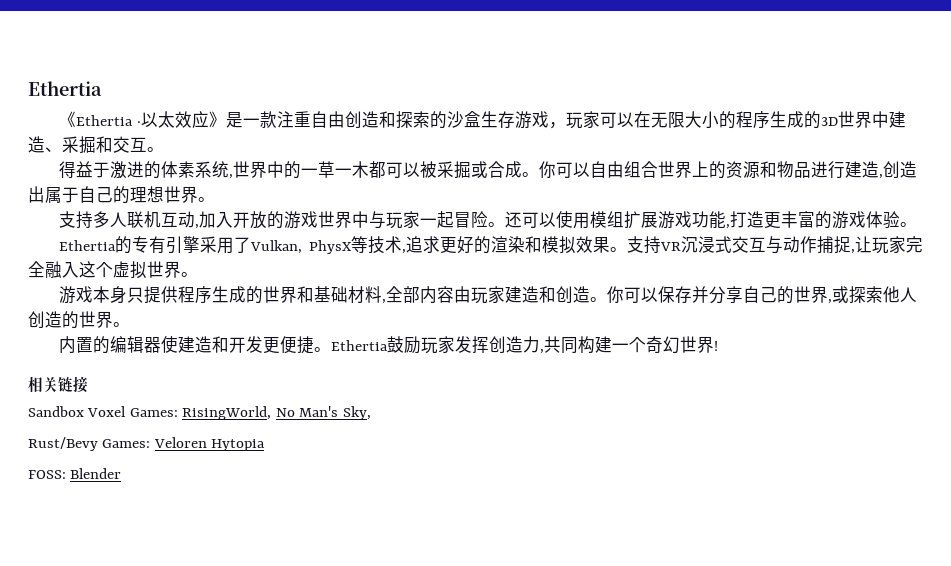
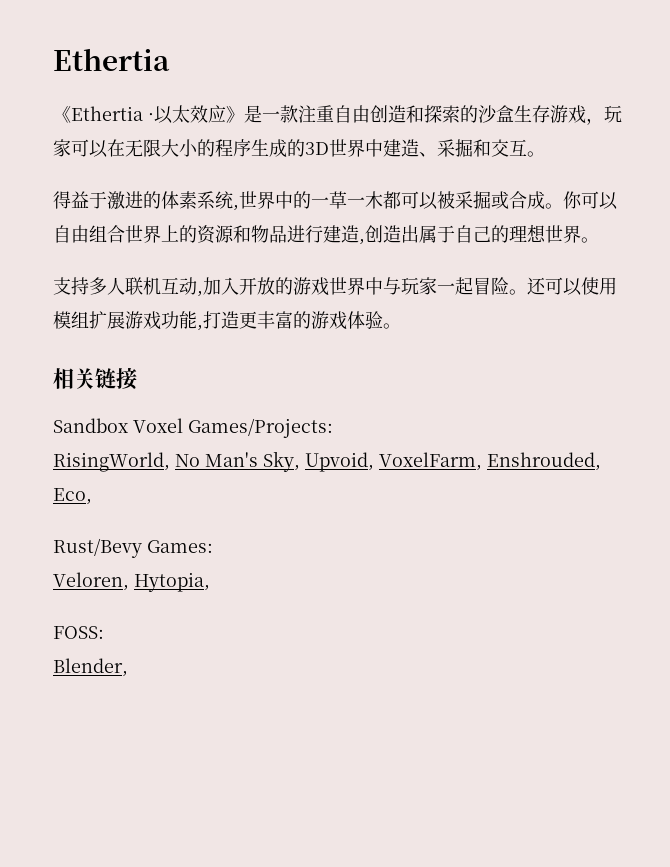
- Ethertia的专有引擎采用了Vulkan, PhysX等技术,追求更好的渲染和模拟效果。支持VR沉浸式交互与动作捕捉,让玩家完全融入这个虚拟世界。
- 游戏本身只提供程序生成的世界和基础材料,全部内容由玩家建造和创造。你可以保存并分享自己的世界,或探索他人创造的世界。
- 内置的编辑器使建造和开发更便捷。Ethertia鼓励玩家发挥创造力,共同构建一个奇幻世界!
- Sandbox Voxel Games: RisingWorld, No Man's Sky,
+ Sandbox Voxel Games/Projects:
+ RisingWorld, No Man's Sky, Upvoid, VoxelFarm, Enshrouded, Eco,
- Rust/Bevy Games: Veloren Hytopia
+ Rust/Bevy Games:
+ Veloren, Hytopia,
- FOSS: Blender
+ FOSS:
+ Blender,

